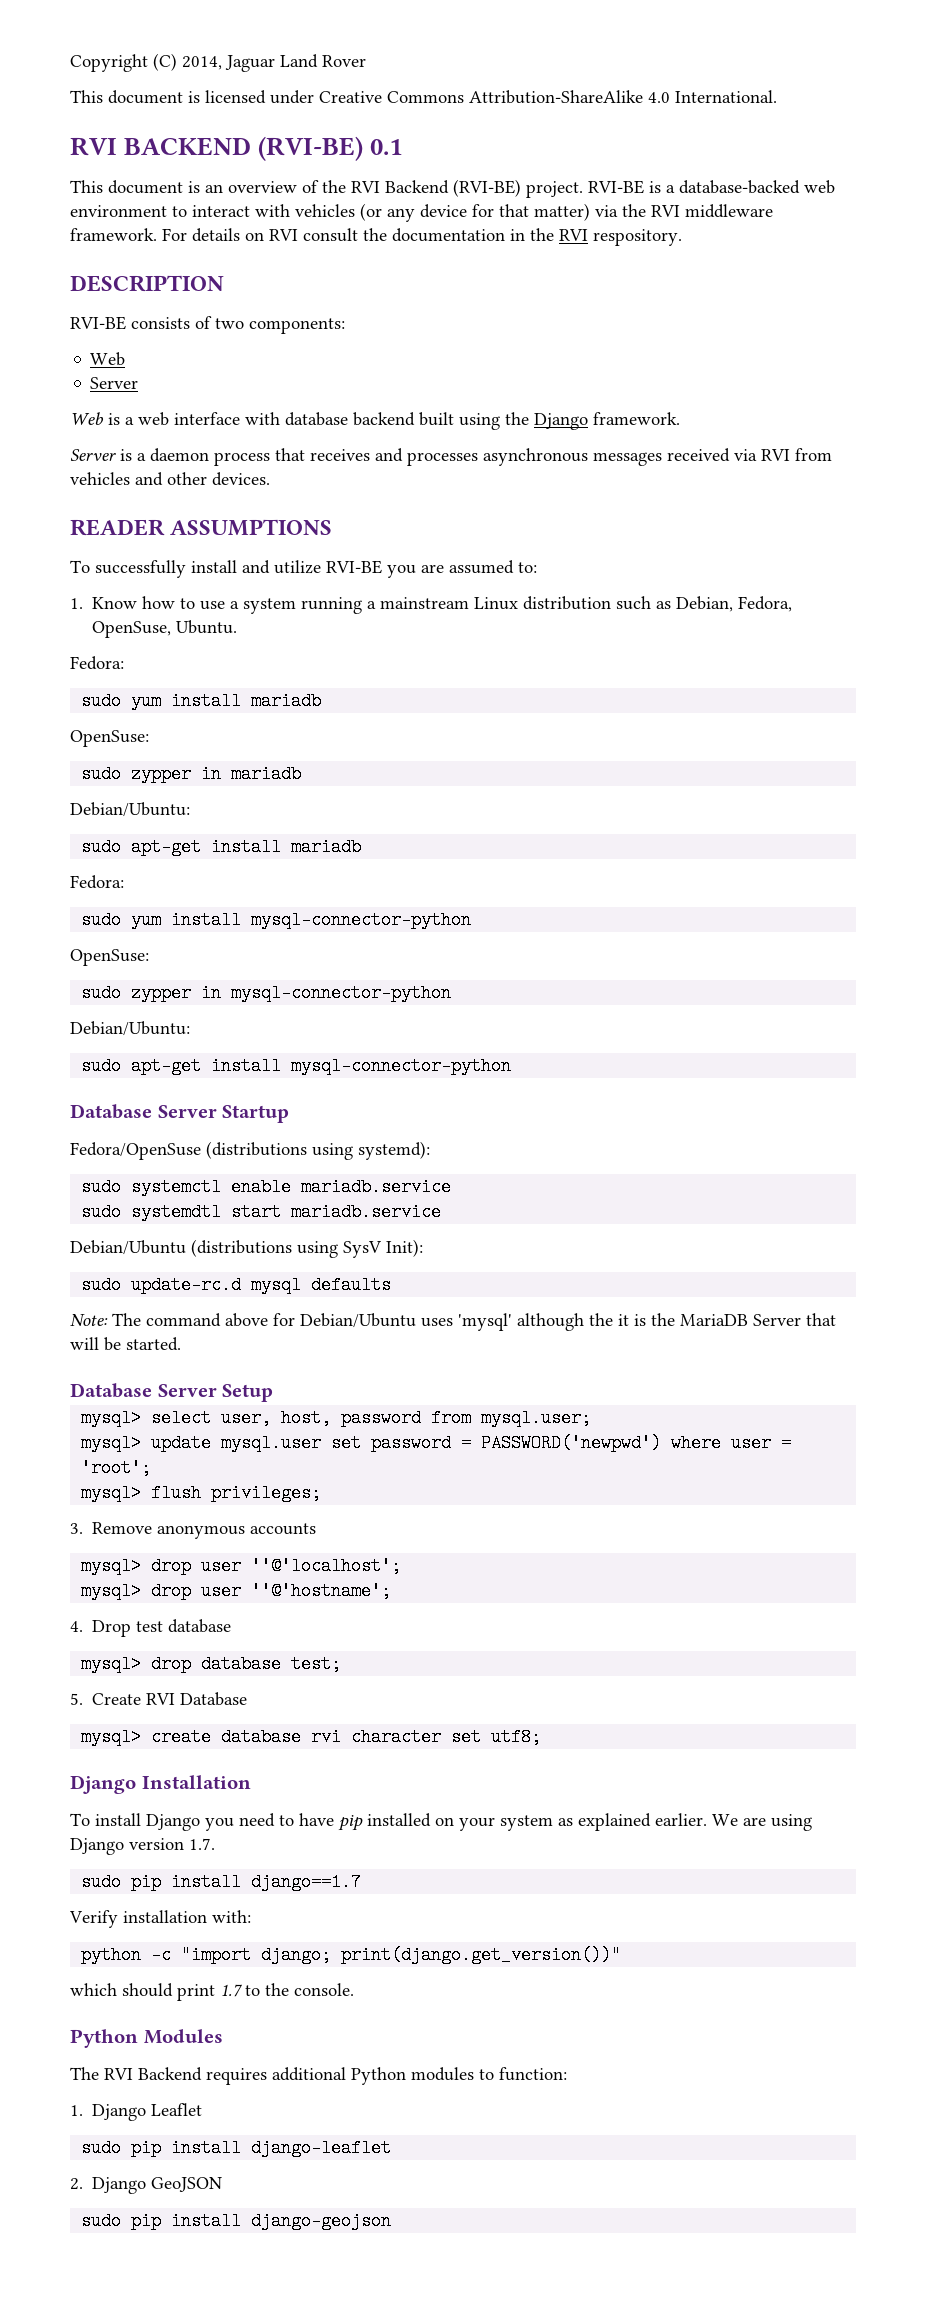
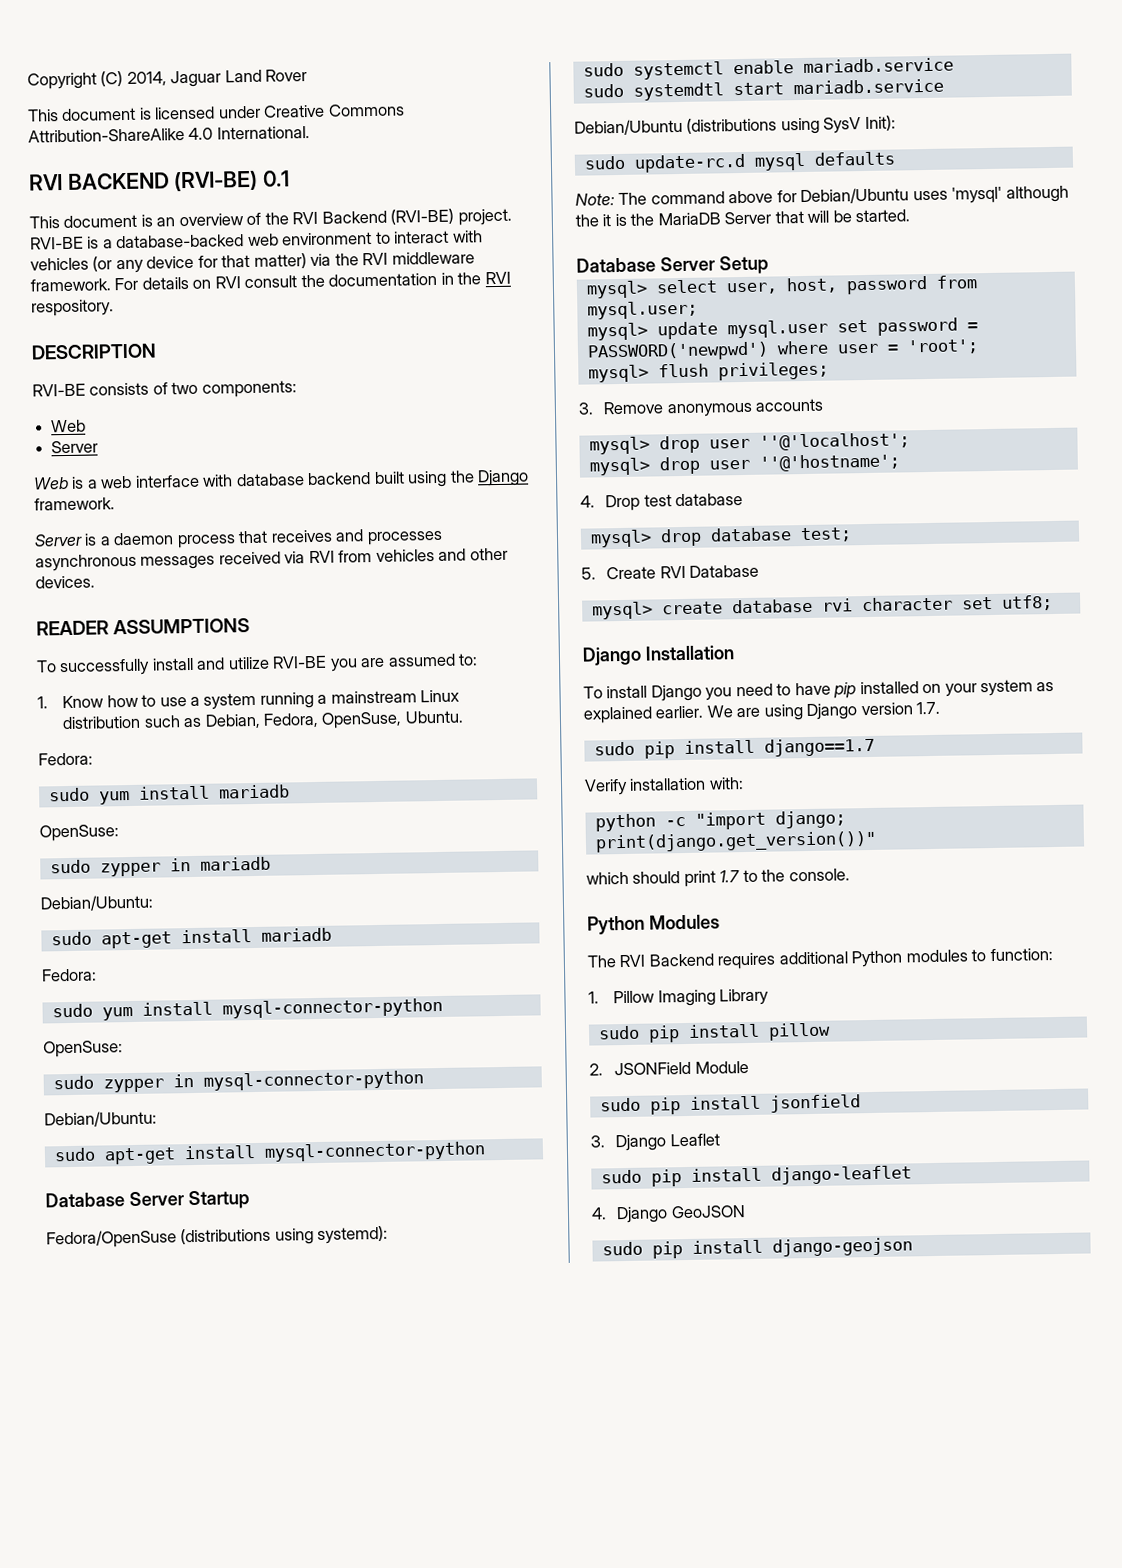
- 1. Django Leaflet
+ 1. Pillow Imaging Library
+ sudo pip install pillow
+ 2. JSONField Module
+ sudo pip install jsonfield
+ 3. Django Leaflet
- 2. Django GeoJSON
+ 4. Django GeoJSON

